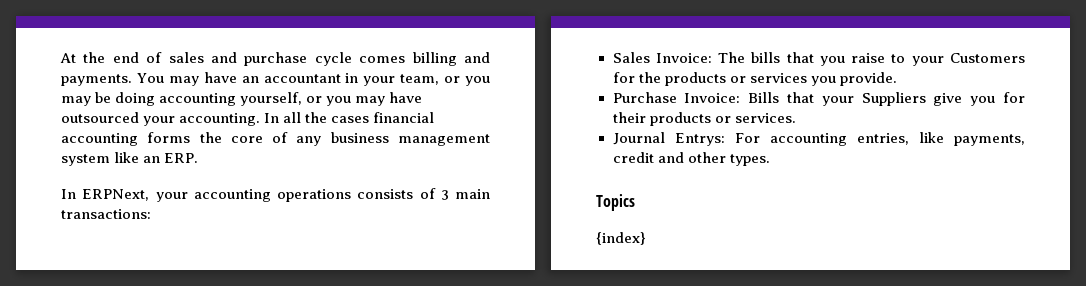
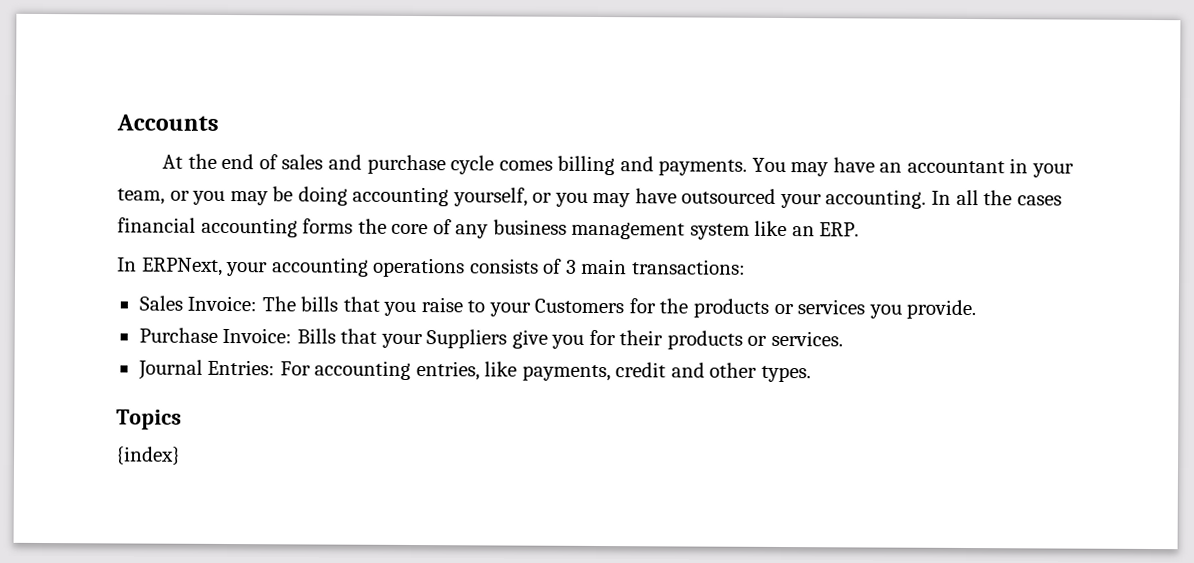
+ Accounts
- Journal Entrys: For accounting entries, like payments, credit and other types.
+ Journal Entries: For accounting entries, like payments, credit and other types.

